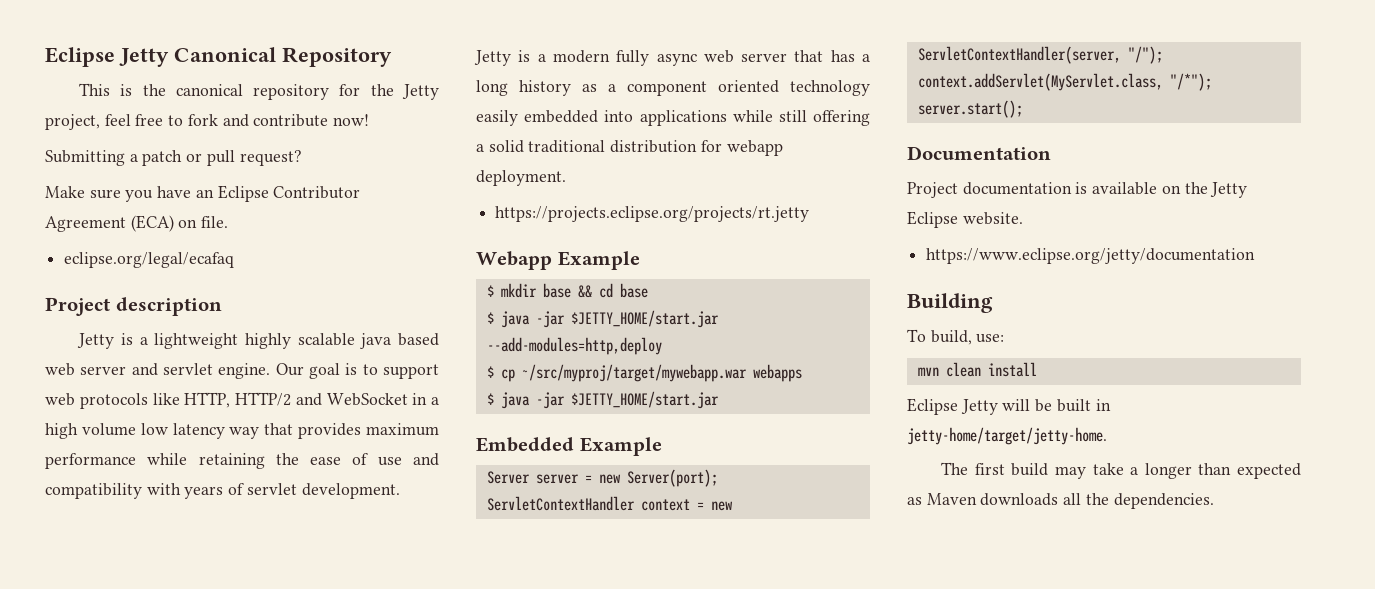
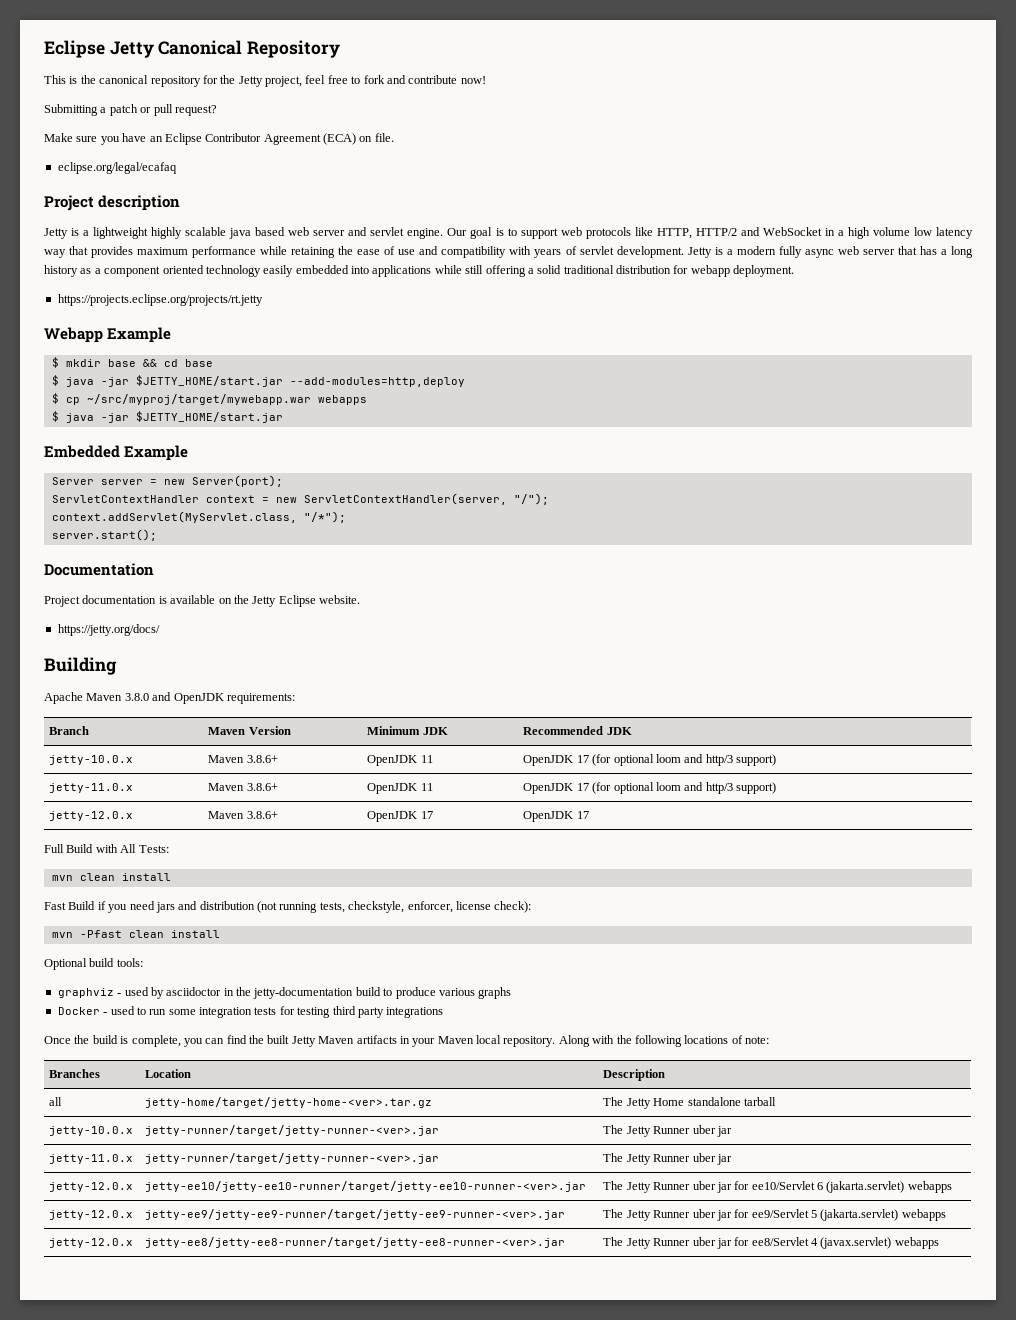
- https://www.eclipse.org/jetty/documentation
+ https://jetty.org/docs/
- To build, use:
+ Apache Maven 3.8.0 and OpenJDK requirements:
+ Branch | Maven Version | Minimum JDK | Recommended JDK
+ jetty-10.0.x | Maven 3.8.6+ | OpenJDK 11 | OpenJDK 17 (for optional loom and http/3 support)
+ jetty-11.0.x | Maven 3.8.6+ | OpenJDK 11 | OpenJDK 17 (for optional loom and http/3 support)
+ jetty-12.0.x | Maven 3.8.6+ | OpenJDK 17 | OpenJDK 17
+ Full Build with All Tests:
  mvn clean install
- Eclipse Jetty will be built in jetty-home/target/jetty-home.
- The first build may take a longer than expected as Maven downloads all the dependencies.
+ Fast Build if you need jars and distribution (not running tests, checkstyle, enforcer, license check):
+ mvn -Pfast clean install
+ Optional build tools:
+ graphviz - used by asciidoctor in the jetty-documentation build to produce various graphs
+ Docker - used to run some integration tests for testing third party integrations
+ Once the build is complete, you can find the built Jetty Maven artifacts in your Maven local repository. Along with the following locations of note:
+ Branches | Location | Description
+ all | jetty-home/target/jetty-home-<ver>.tar.gz | The Jetty Home standalone tarball
+ jetty-10.0.x | jetty-runner/target/jetty-runner-<ver>.jar | The Jetty Runner uber jar
+ jetty-11.0.x | jetty-runner/target/jetty-runner-<ver>.jar | The Jetty Runner uber jar
+ jetty-12.0.x | jetty-ee10/jetty-ee10-runner/target/jetty-ee10-runner-<ver>.jar | The Jetty Runner uber jar for ee10/Servlet 6 (jakarta.servlet) webapps
+ jetty-12.0.x | jetty-ee9/jetty-ee9-runner/target/jetty-ee9-runner-<ver>.jar | The Jetty Runner uber jar for ee9/Servlet 5 (jakarta.servlet) webapps
+ jetty-12.0.x | jetty-ee8/jetty-ee8-runner/target/jetty-ee8-runner-<ver>.jar | The Jetty Runner uber jar for ee8/Servlet 4 (javax.servlet) webapps

